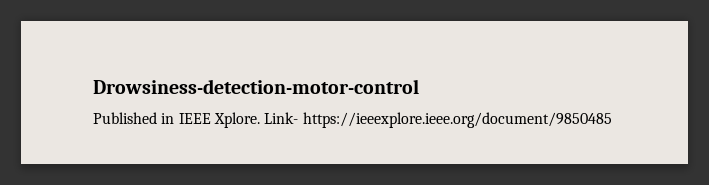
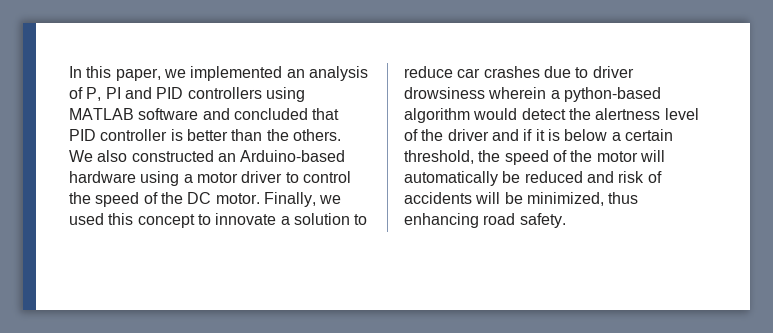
- Drowsiness-detection-motor-control
- Published in IEEE Xplore. Link- https://ieeexplore.ieee.org/document/9850485
+ In this paper, we implemented an analysis of P, PI and PID controllers using MATLAB software and concluded that PID controller is better than the others. We also constructed an Arduino-based hardware using a motor driver to control the speed of the DC motor. Finally, we used this concept to innovate a solution to reduce car crashes due to driver drowsiness wherein a python-based algorithm would detect the alertness level of the driver and if it is below a certain threshold, the speed of the motor will automatically be reduced and risk of accidents will be minimized, thus enhancing road safety.

